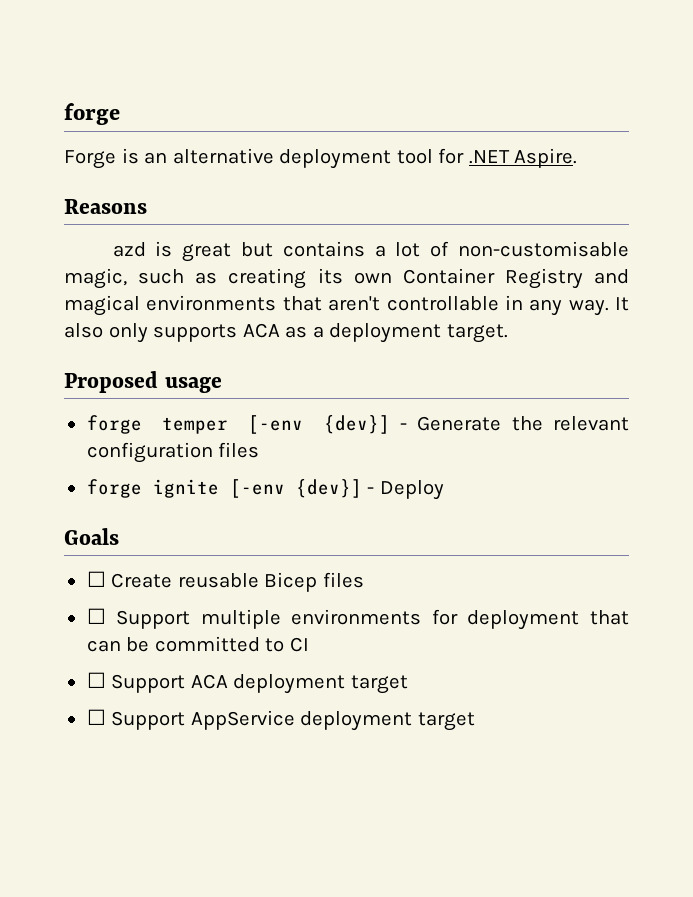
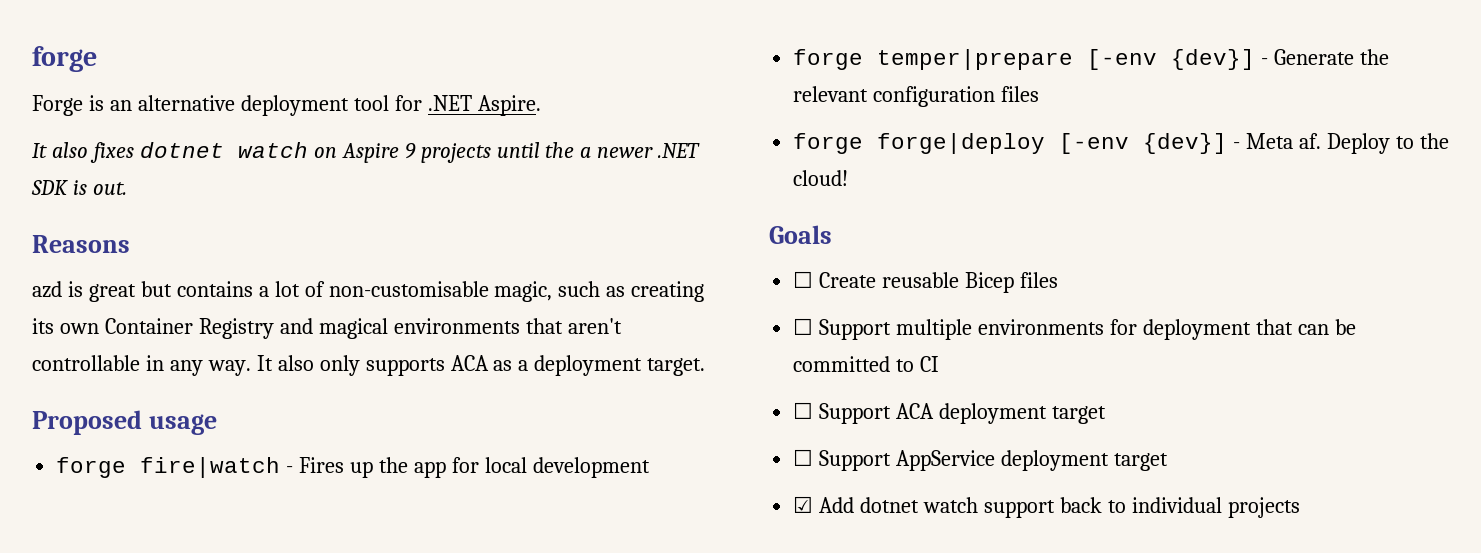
+ It also fixes dotnet watch on Aspire 9 projects until the a newer .NET SDK is out.
- forge temper [-env {dev}] - Generate the relevant configuration files
+ forge fire|watch - Fires up the app for local development
+ forge temper|prepare [-env {dev}] - Generate the relevant configuration files
- forge ignite [-env {dev}] - Deploy
+ forge forge|deploy [-env {dev}] - Meta af. Deploy to the cloud!
+ ☑ Add dotnet watch support back to individual projects

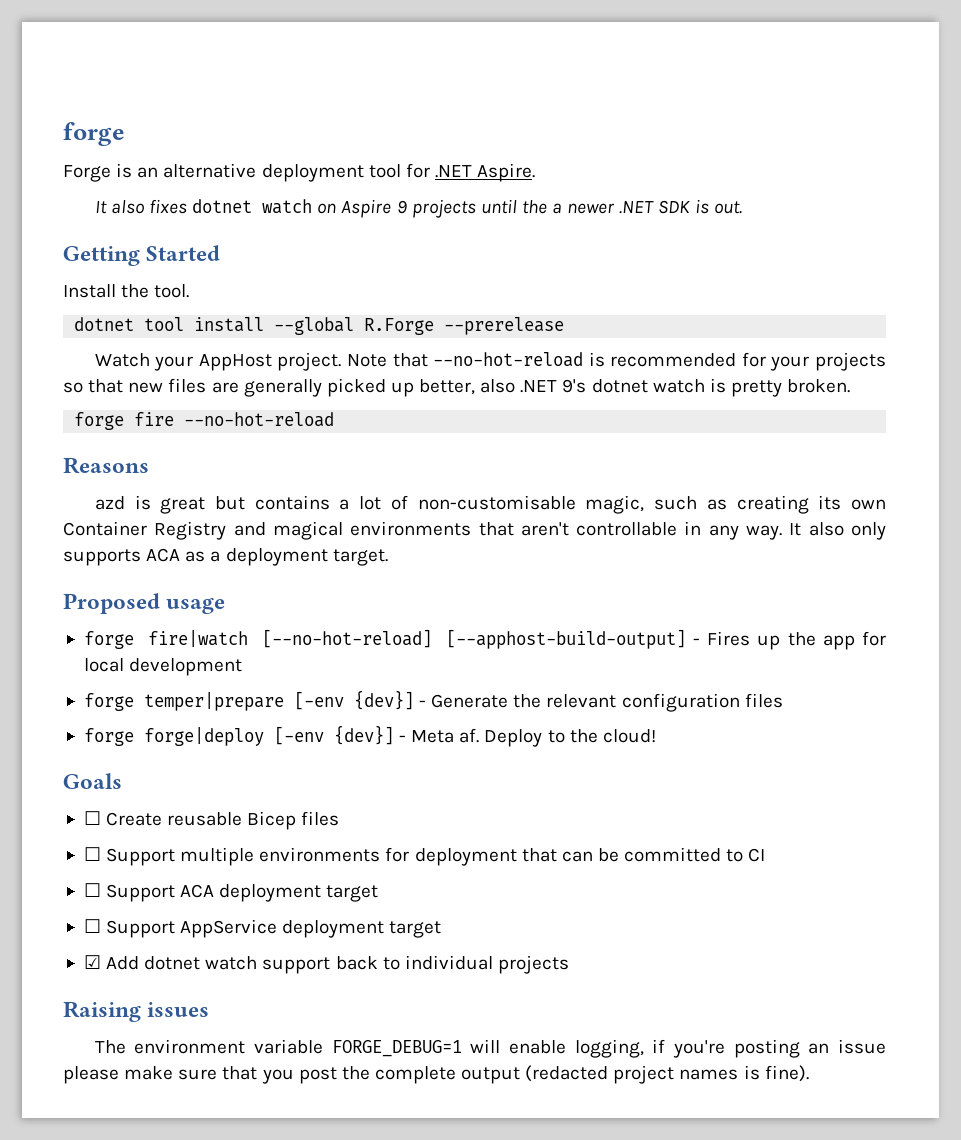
+ Getting Started
+ Install the tool.
+ dotnet tool install --global R.Forge --prerelease
+ Watch your AppHost project. Note that --no-hot-reload is recommended for your projects so that new files are generally picked up better, also .NET 9's dotnet watch is pretty broken.
+ forge fire --no-hot-reload
- forge fire|watch - Fires up the app for local development
+ forge fire|watch [--no-hot-reload] [--apphost-build-output] - Fires up the app for local development
+ Raising issues
+ The environment variable FORGE_DEBUG=1 will enable logging, if you're posting an issue please make sure that you post the complete output (redacted project names is fine).

